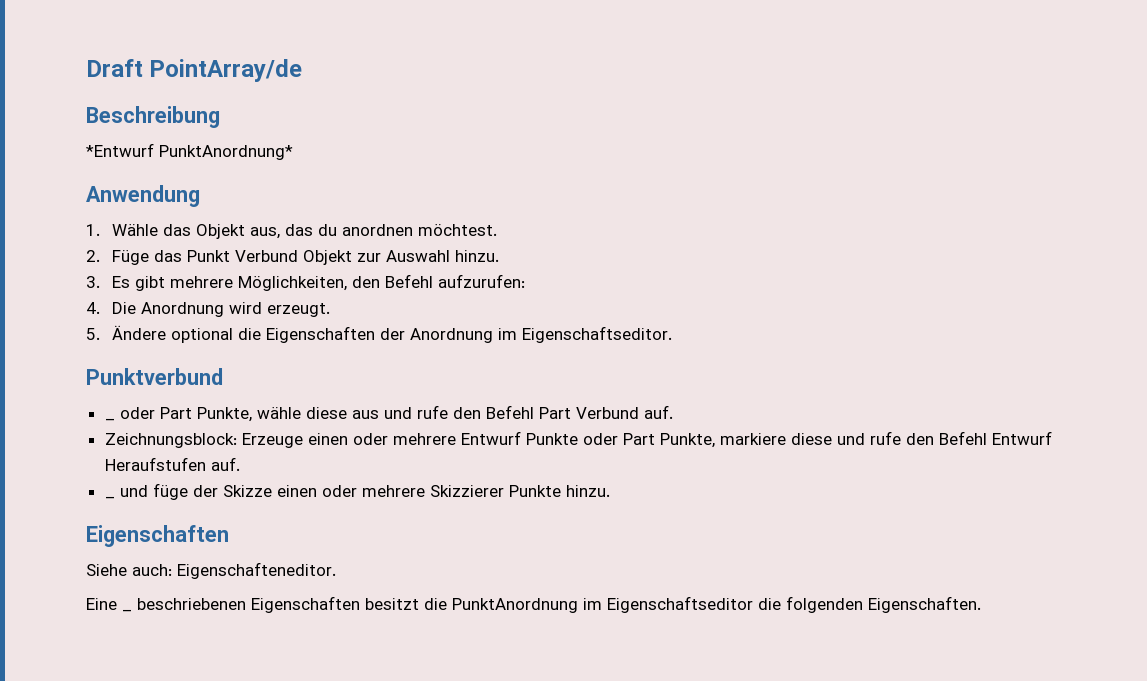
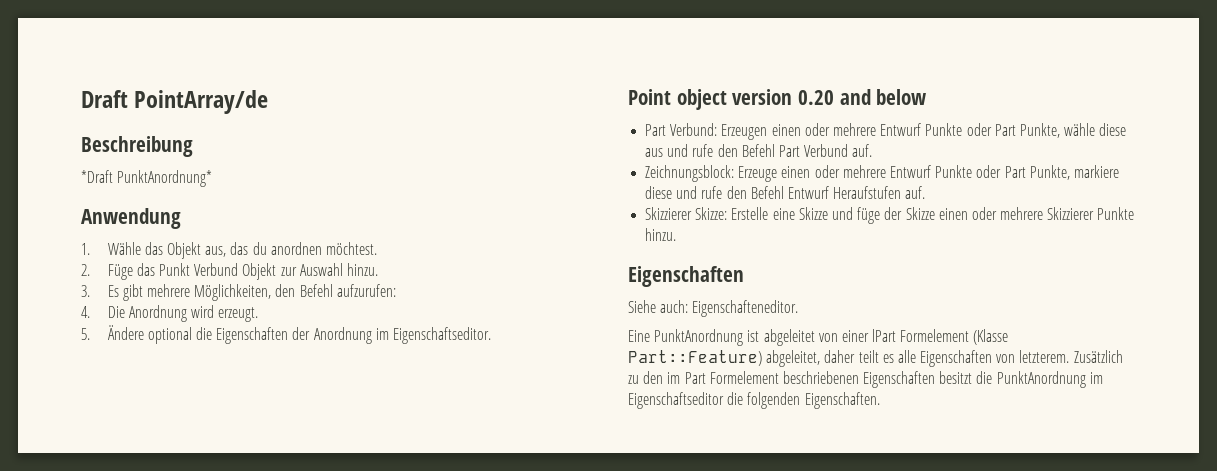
- *Entwurf PunktAnordnung*
+ *Draft PunktAnordnung*
- Punktverbund
- _ oder Part Punkte, wähle diese aus und rufe den Befehl Part Verbund auf.
+ Point object version 0.20 and below
+ Part Verbund: Erzeugen einen oder mehrere Entwurf Punkte oder Part Punkte, wähle diese aus und rufe den Befehl Part Verbund auf.
- _ und füge der Skizze einen oder mehrere Skizzierer Punkte hinzu.
+ Skizzierer Skizze: Erstelle eine Skizze und füge der Skizze einen oder mehrere Skizzierer Punkte hinzu.
- Eine _ beschriebenen Eigenschaften besitzt die PunktAnordnung im Eigenschaftseditor die folgenden Eigenschaften.
+ Eine PunktAnordnung ist abgeleitet von einer lPart Formelement (Klasse Part::Feature) abgeleitet, daher teilt es alle Eigenschaften von letzterem. Zusätzlich zu den im Part Formelement beschriebenen Eigenschaften besitzt die PunktAnordnung im Eigenschaftseditor die folgenden Eigenschaften.

